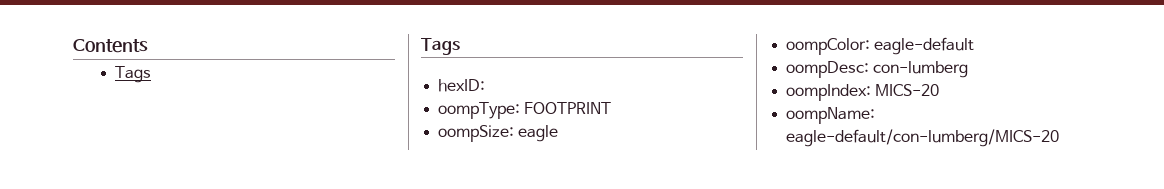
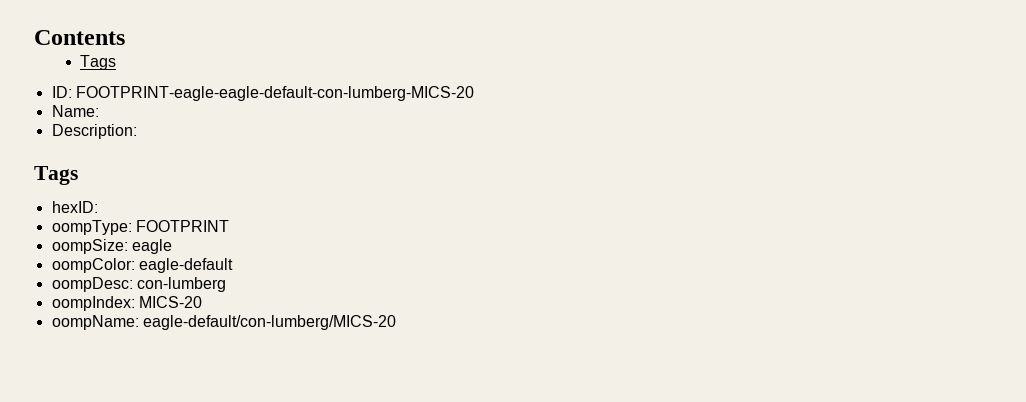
+ ID: FOOTPRINT-eagle-eagle-default-con-lumberg-MICS-20
+ Name:
+ Description:

